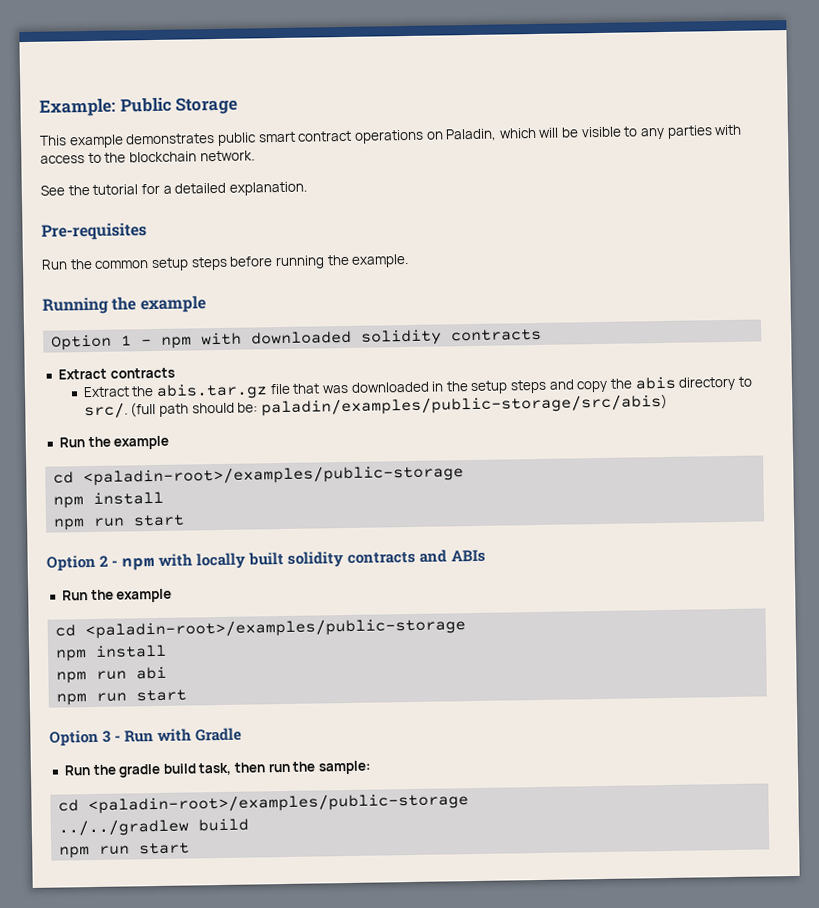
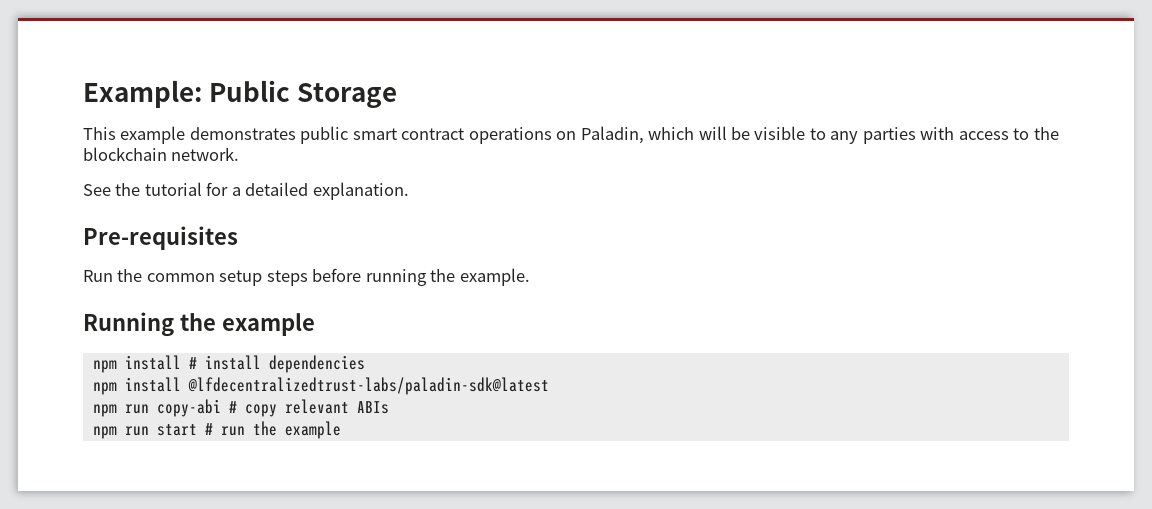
- Option 1 - npm with downloaded solidity contracts
- Extract contracts
- Extract the abis.tar.gz file that was downloaded in the setup steps and copy the abis directory to src/. (full path should be: paladin/examples/public-storage/src/abis)
- Run the example
- cd <paladin-root>/examples/public-storage
- npm install
- npm run start
- Option 2 - npm with locally built solidity contracts and ABIs
- Run the example
- cd <paladin-root>/examples/public-storage
- npm install
- npm run abi
- npm run start
- Option 3 - Run with Gradle
- Run the gradle build task, then run the sample:
- cd <paladin-root>/examples/public-storage
- ../../gradlew build
- npm run start
+ npm install # install dependencies
+ npm install @lfdecentralizedtrust-labs/paladin-sdk@latest
+ npm run copy-abi # copy relevant ABIs
+ npm run start # run the example

